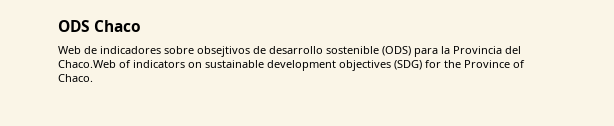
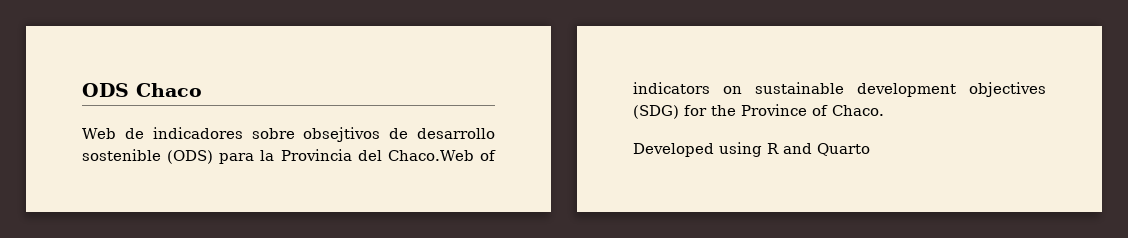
+ Developed using R and Quarto

